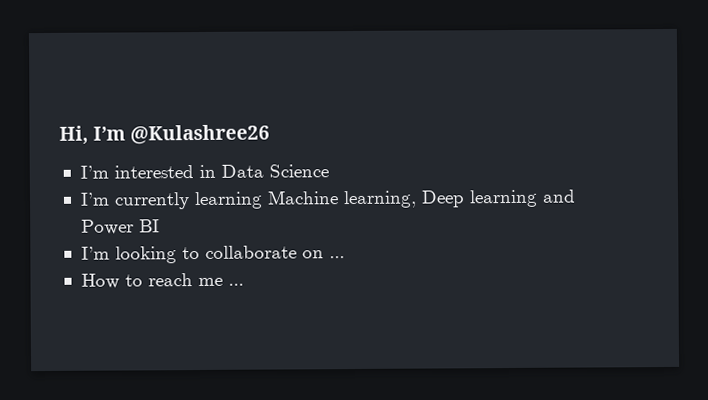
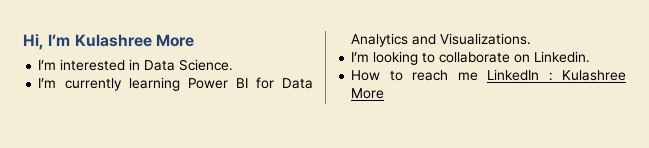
- Hi, I’m @Kulashree26
+ Hi, I’m Kulashree More
- I’m interested in Data Science
+ I’m interested in Data Science.
- I’m currently learning Machine learning, Deep learning and Power BI
+ I’m currently learning Power BI for Data Analytics and Visualizations.
- I’m looking to collaborate on ...
+ I’m looking to collaborate on Linkedin.
- How to reach me ...
+ How to reach me LinkedIn : Kulashree More

